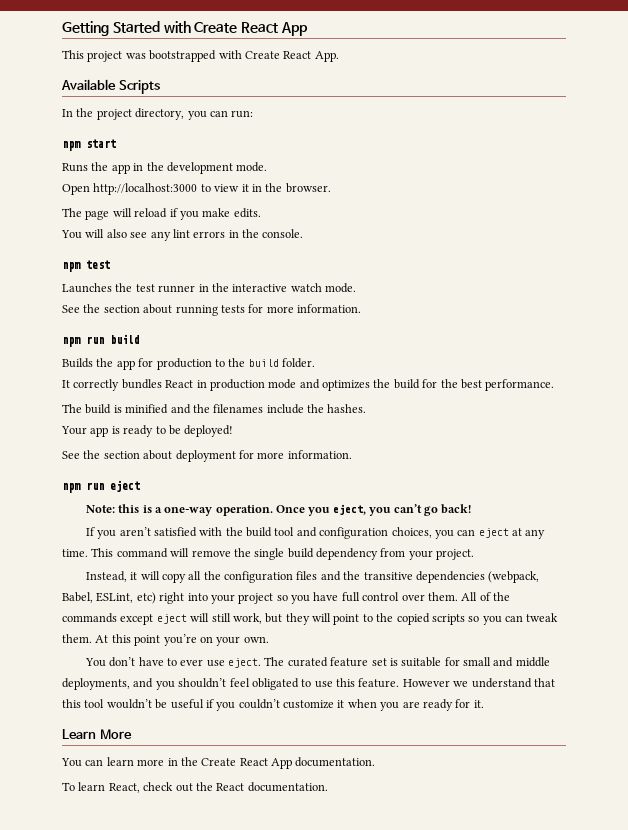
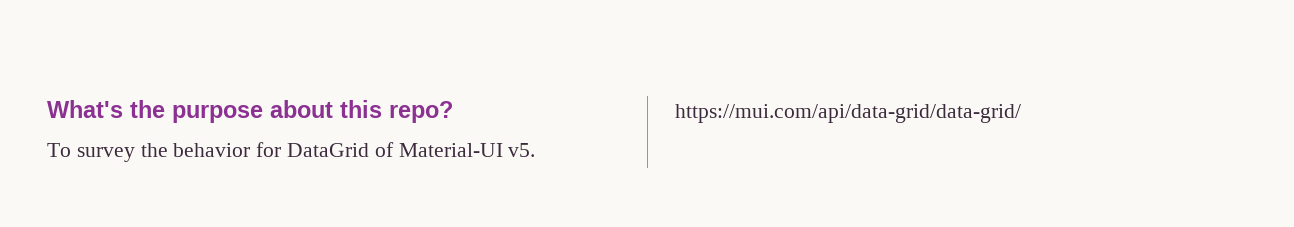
- Getting Started with Create React App
- This project was bootstrapped with Create React App.
- Available Scripts
- In the project directory, you can run:
- npm start
- Runs the app in the development mode.
- Open http://localhost:3000 to view it in the browser.
- The page will reload if you make edits.
- You will also see any lint errors in the console.
- npm test
- Launches the test runner in the interactive watch mode.
- See the section about running tests for more information.
- npm run build
- Builds the app for production to the build folder.
- It correctly bundles React in production mode and optimizes the build for the best performance.
- The build is minified and the filenames include the hashes.
- Your app is ready to be deployed!
- See the section about deployment for more information.
- npm run eject
- Note: this is a one-way operation. Once you eject, you can’t go back!
- If you aren’t satisfied with the build tool and configuration choices, you can eject at any time. This command will remove the single build dependency from your project.
- Instead, it will copy all the configuration files and the transitive dependencies (webpack, Babel, ESLint, etc) right into your project so you have full control over them. All of the commands except eject will still work, but they will point to the copied scripts so you can tweak them. At this point you’re on your own.
- You don’t have to ever use eject. The curated feature set is suitable for small and middle deployments, and you shouldn’t feel obligated to use this feature. However we understand that this tool wouldn’t be useful if you couldn’t customize it when you are ready for it.
- Learn More
- You can learn more in the Create React App documentation.
- To learn React, check out the React documentation.
+ What's the purpose about this repo?
+ To survey the behavior for DataGrid of Material-UI v5. https://mui.com/api/data-grid/data-grid/

